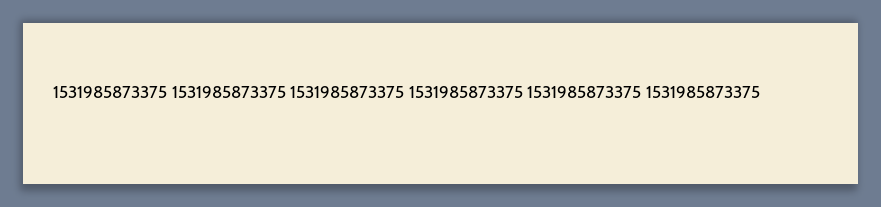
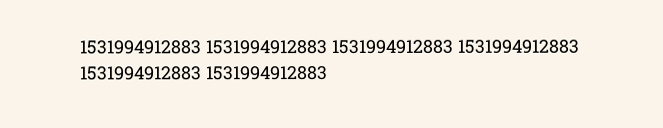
- 1531985873375 1531985873375 1531985873375 1531985873375 1531985873375 1531985873375
+ 1531994912883 1531994912883 1531994912883 1531994912883 1531994912883 1531994912883

